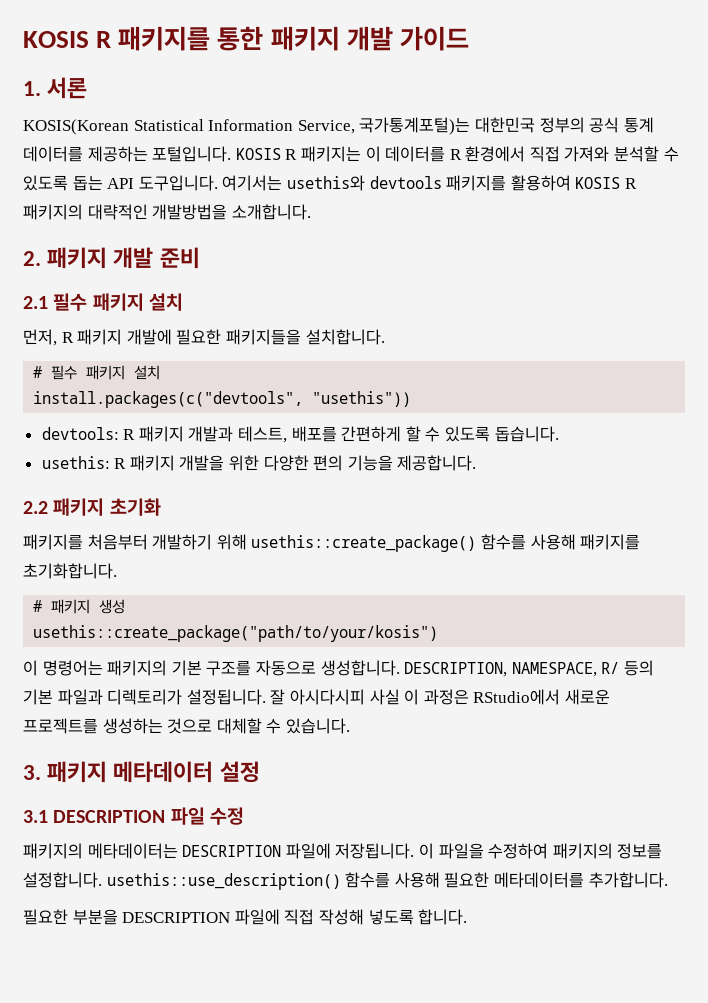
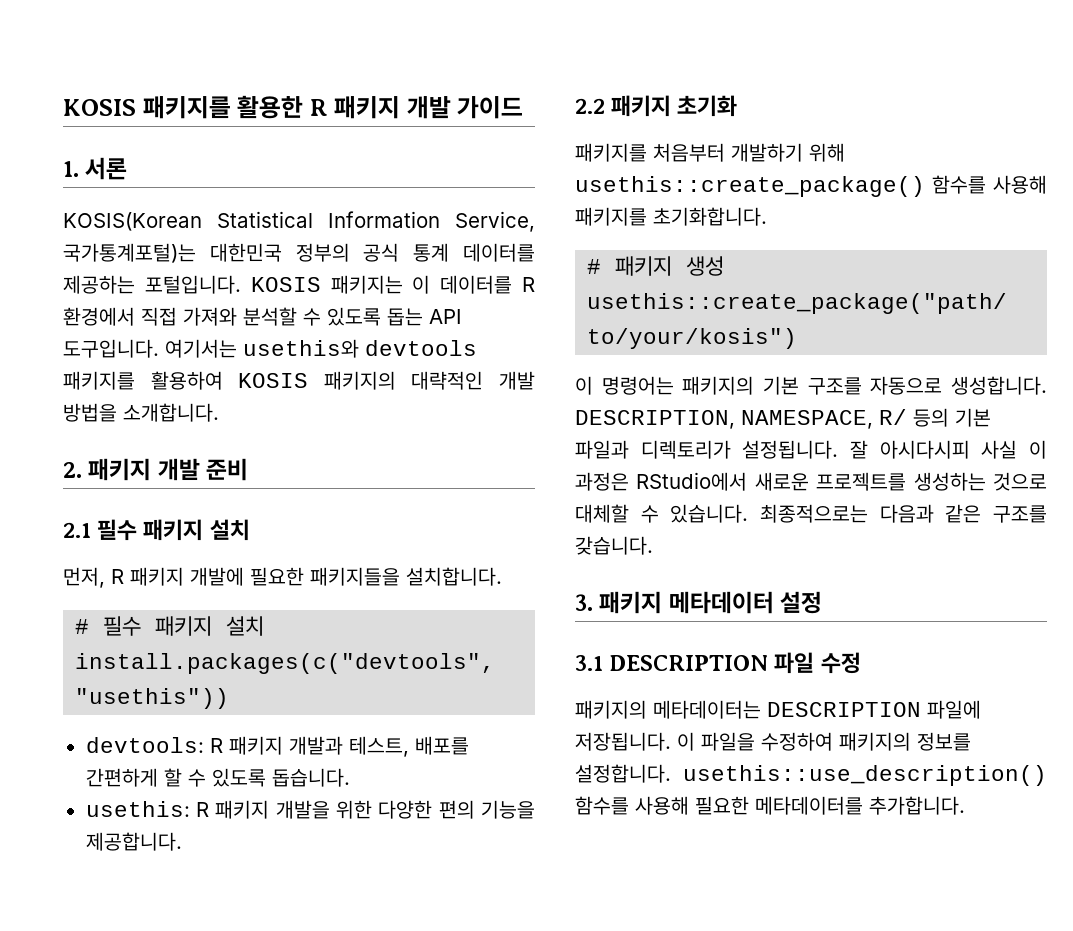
- KOSIS R 패키지를 통한 패키지 개발 가이드
+ KOSIS 패키지를 활용한 R 패키지 개발 가이드
- KOSIS R 패키지는 이 데이터를 R 환경에서 직접 가져와 분석할 수 있도록 돕는 API 도구입니다.
+ KOSIS 패키지는 이 데이터를 R 환경에서 직접 가져와 분석할 수 있도록 돕는 API 도구입니다.
- 여기서는 usethis와 devtools 패키지를 활용하여 KOSIS R 패키지의 대략적인 개발방법을 소개합니다.
+ 여기서는 usethis와 devtools 패키지를 활용하여 KOSIS 패키지의 대략적인 개발 방법을 소개합니다.
+ 최종적으로는 다음과 같은 구조를 갖습니다.
- 필요한 부분을 DESCRIPTION 파일에 직접 작성해 넣도록 합니다.

